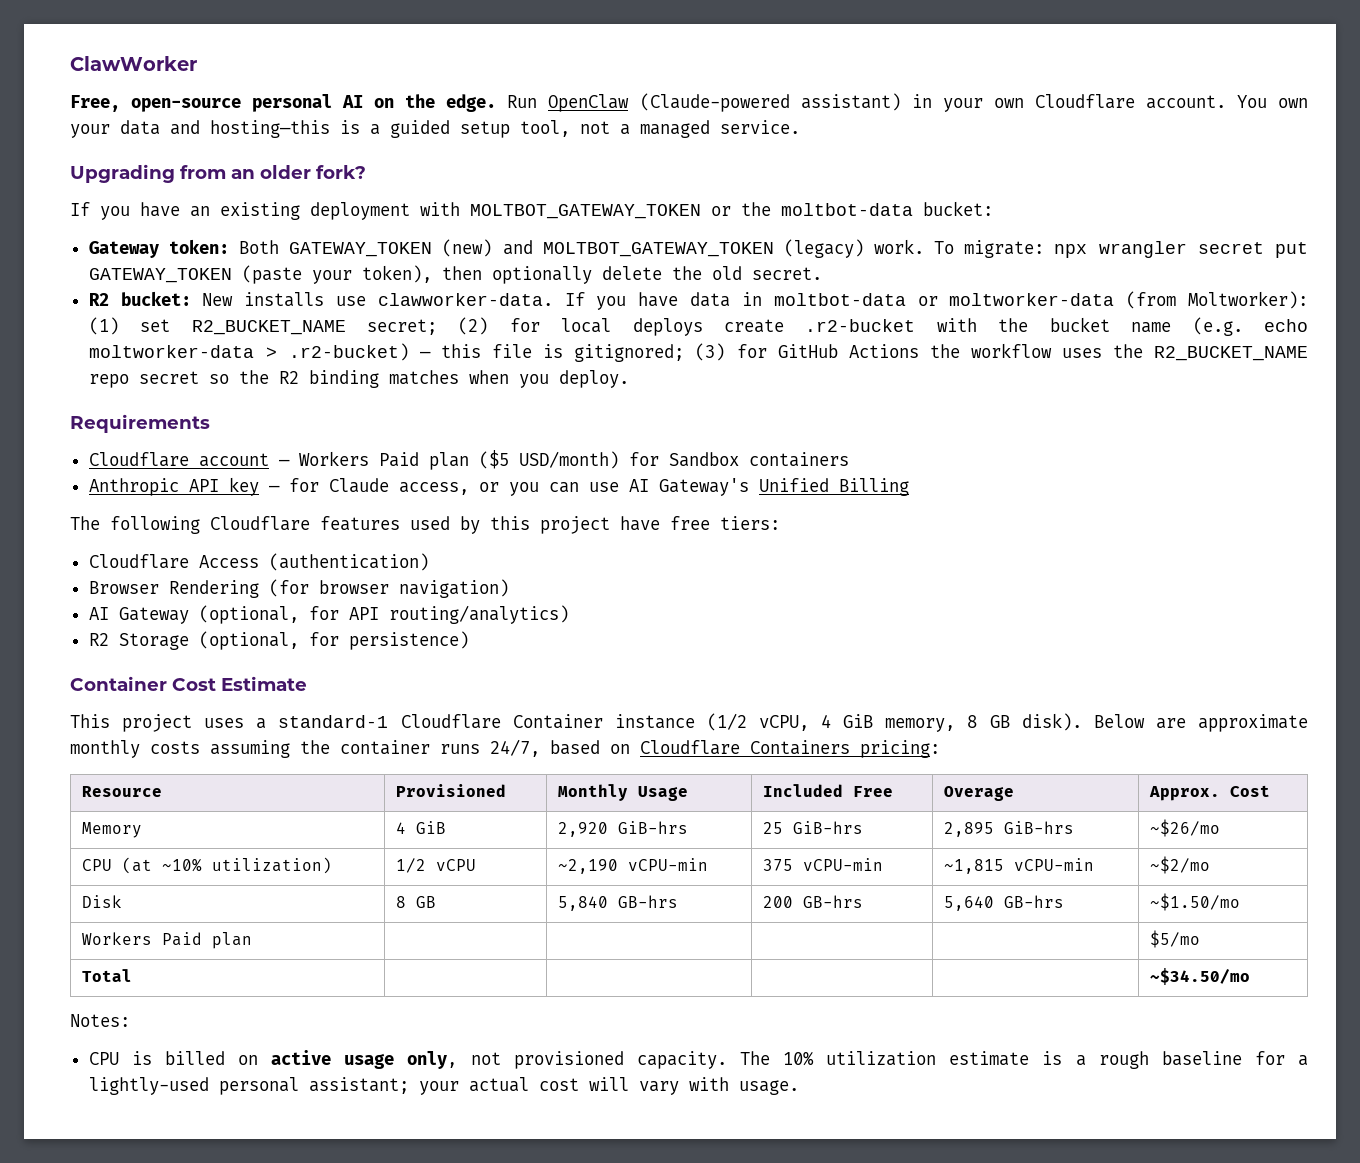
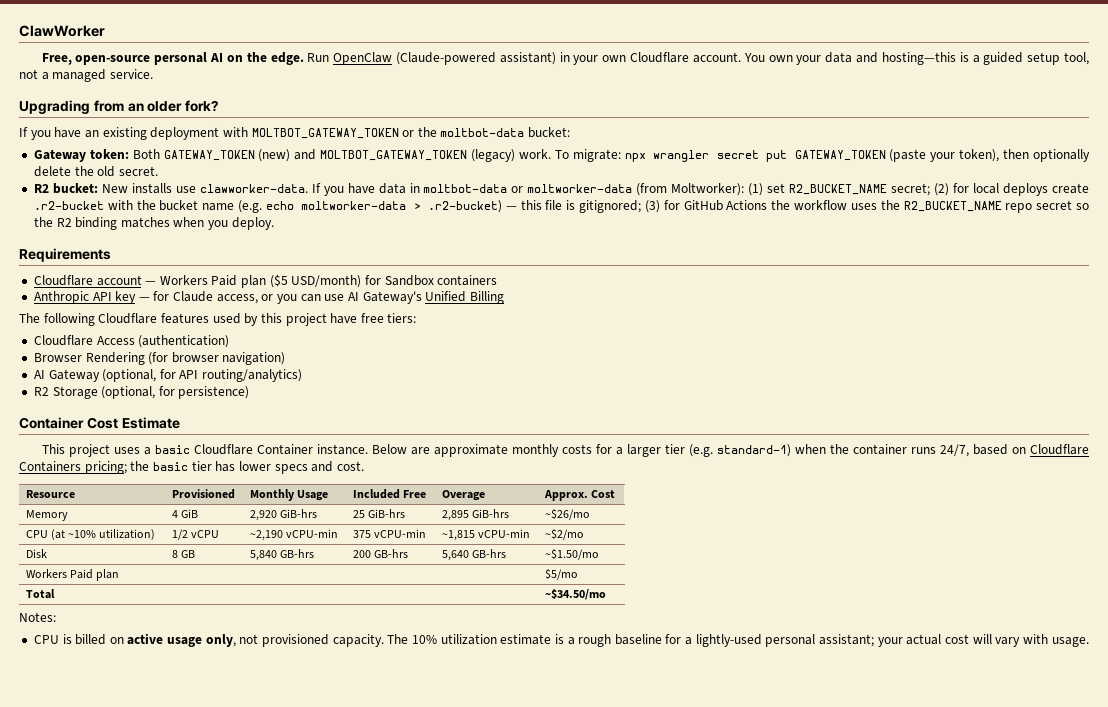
- This project uses a standard-1 Cloudflare Container instance (1/2 vCPU, 4 GiB memory, 8 GB disk).
+ This project uses a basic Cloudflare Container instance.
- Below are approximate monthly costs assuming the container runs 24/7, based on Cloudflare Containers pricing:
+ Below are approximate monthly costs for a larger tier (e.g. standard-1) when the container runs 24/7, based on Cloudflare Containers pricing; the basic tier has lower specs and cost.

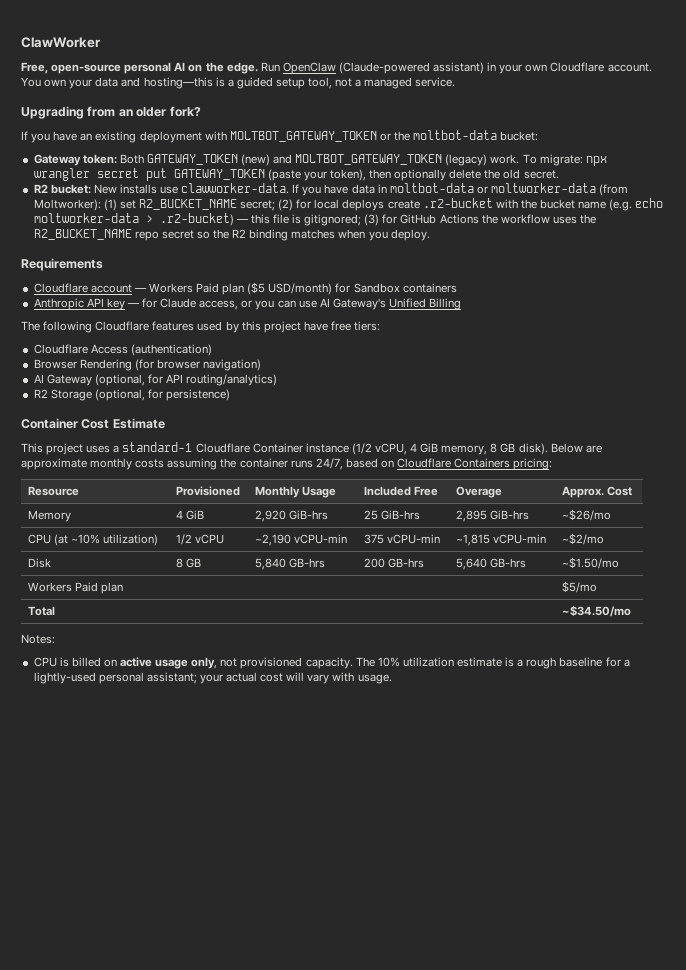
- This project uses a basic Cloudflare Container instance.
+ This project uses a standard-1 Cloudflare Container instance (1/2 vCPU, 4 GiB memory, 8 GB disk).
- Below are approximate monthly costs for a larger tier (e.g. standard-1) when the container runs 24/7, based on Cloudflare Containers pricing; the basic tier has lower specs and cost.
+ Below are approximate monthly costs assuming the container runs 24/7, based on Cloudflare Containers pricing:

